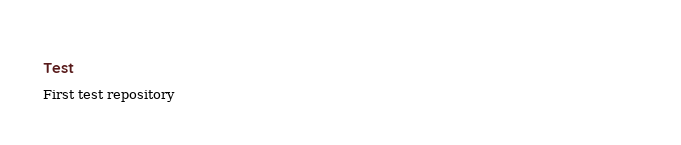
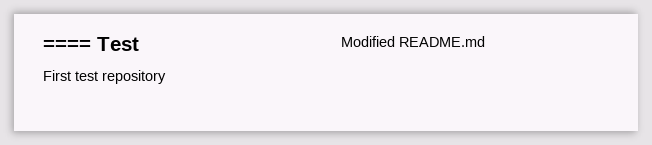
- Test
+ ==== Test
+ Modified README.md

